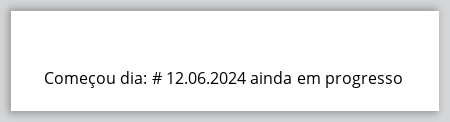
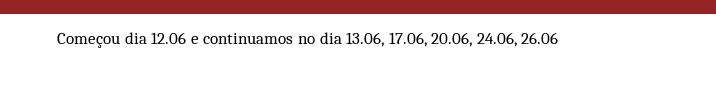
- Começou dia: # 12.06.2024 ainda em progresso
+ Começou dia 12.06 e continuamos no dia 13.06, 17.06, 20.06, 24.06, 26.06

